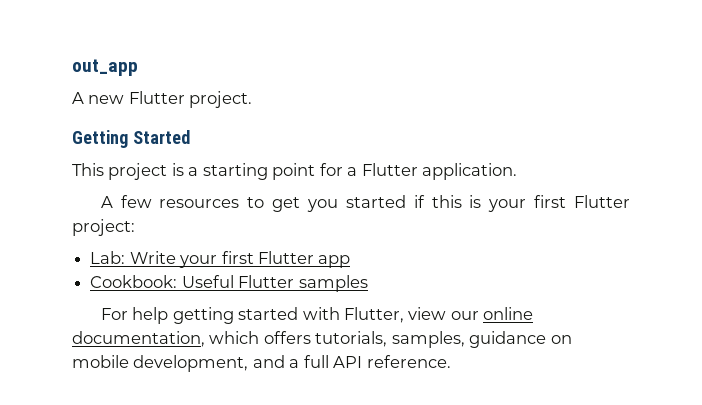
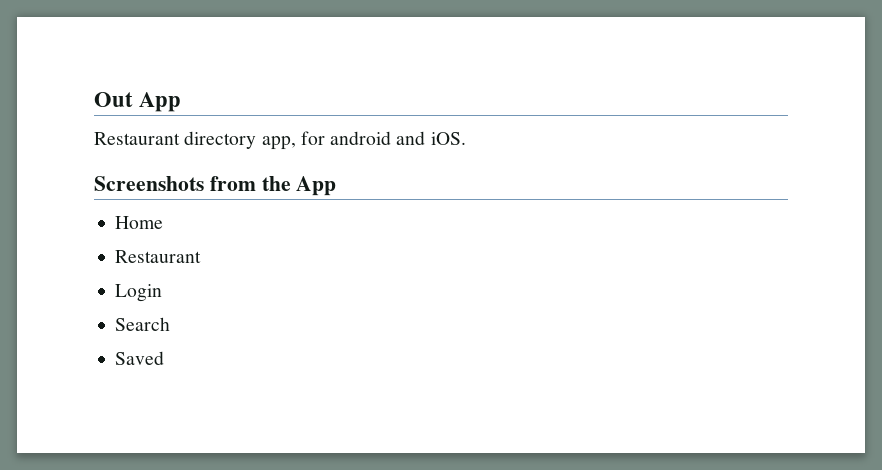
- out_app
- A new Flutter project.
- Getting Started
- This project is a starting point for a Flutter application.
- A few resources to get you started if this is your first Flutter project:
- Lab: Write your first Flutter app
- Cookbook: Useful Flutter samples
- For help getting started with Flutter, view our online documentation, which offers tutorials, samples, guidance on mobile development, and a full API reference.
+ Out App
+ Restaurant directory app, for android and iOS.
+ Screenshots from the App
+ Home
+ Restaurant
+ Login
+ Search
+ Saved

